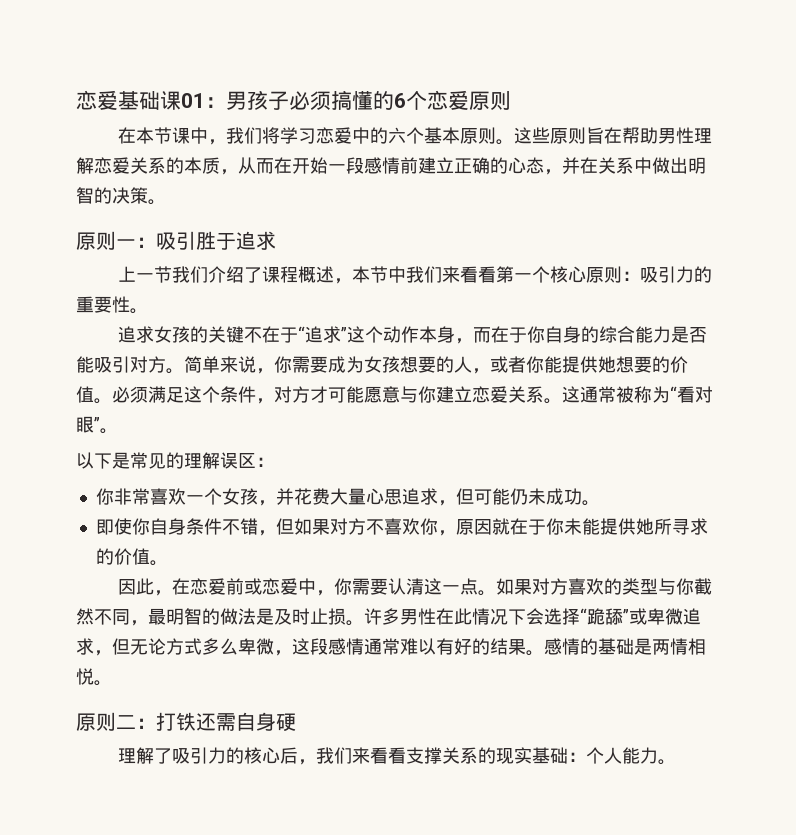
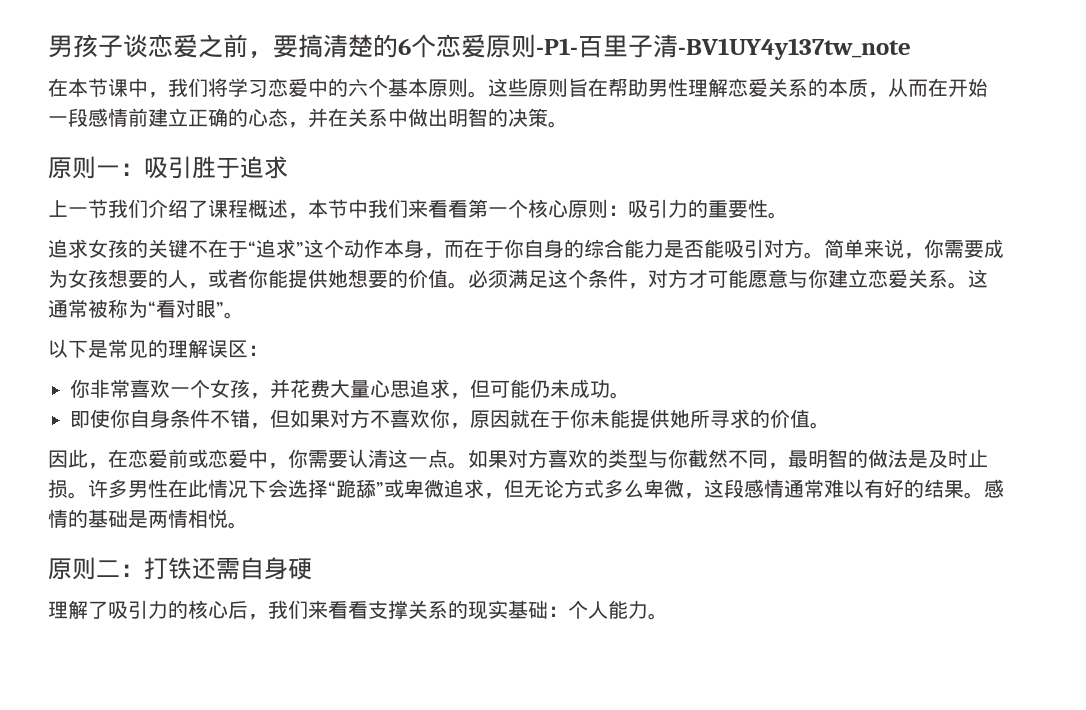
- 恋爱基础课01：男孩子必须搞懂的6个恋爱原则
+ 男孩子谈恋爱之前，要搞清楚的6个恋爱原则-P1-百里子清-BV1UY4y137tw_note

